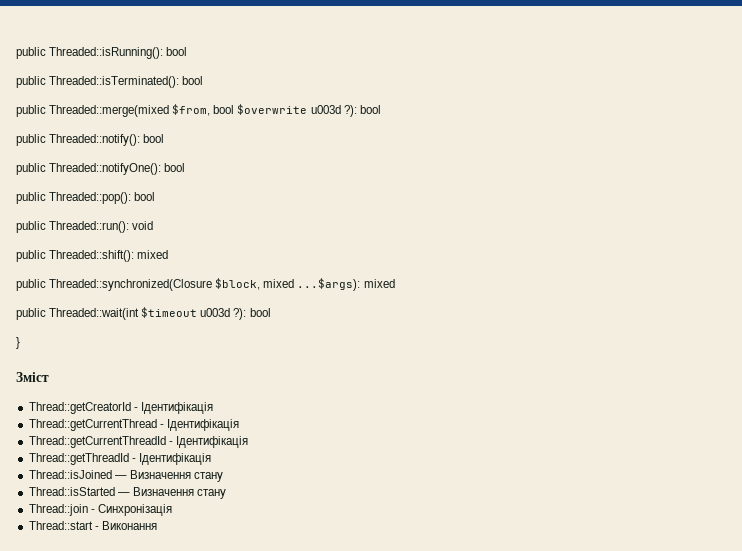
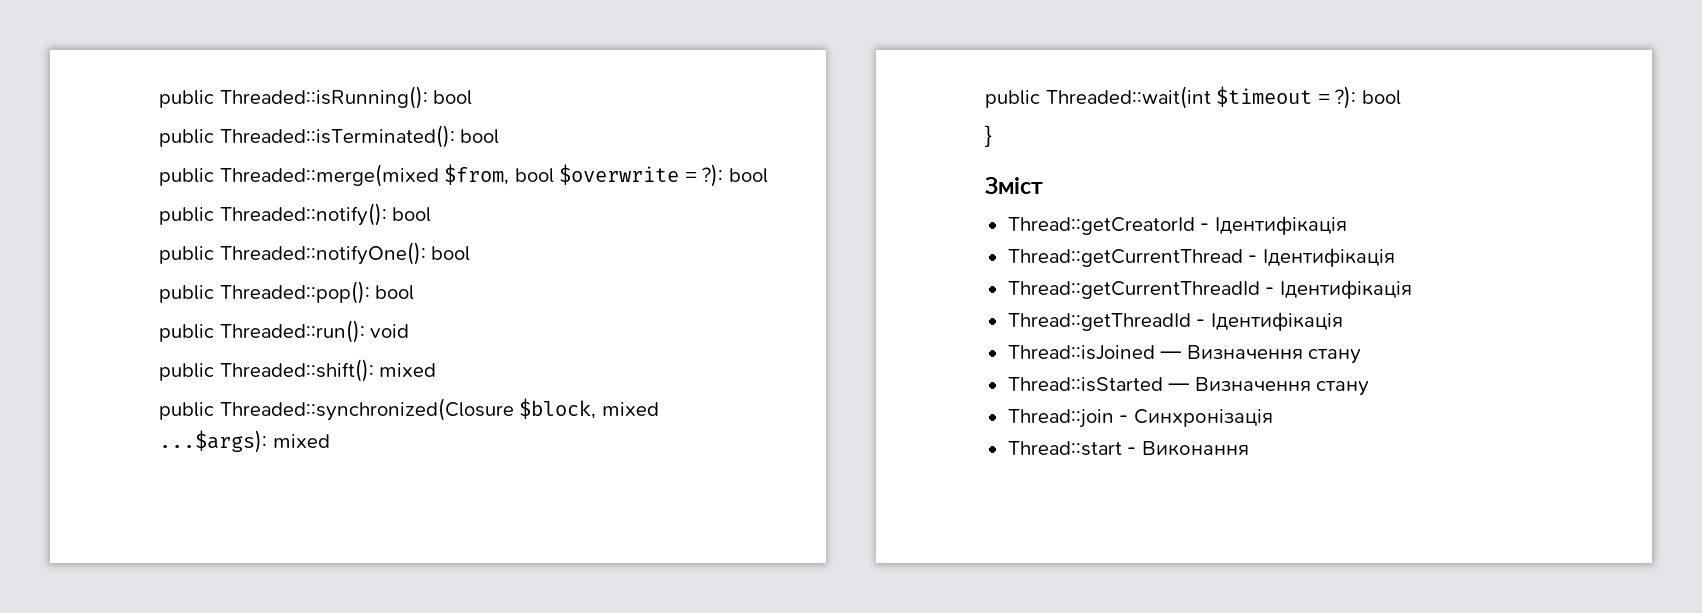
- public Threaded::merge(mixed $from, bool $overwrite u003d ?): bool
+ public Threaded::merge(mixed $from, bool $overwrite = ?): bool
- public Threaded::wait(int $timeout u003d ?): bool
+ public Threaded::wait(int $timeout = ?): bool

